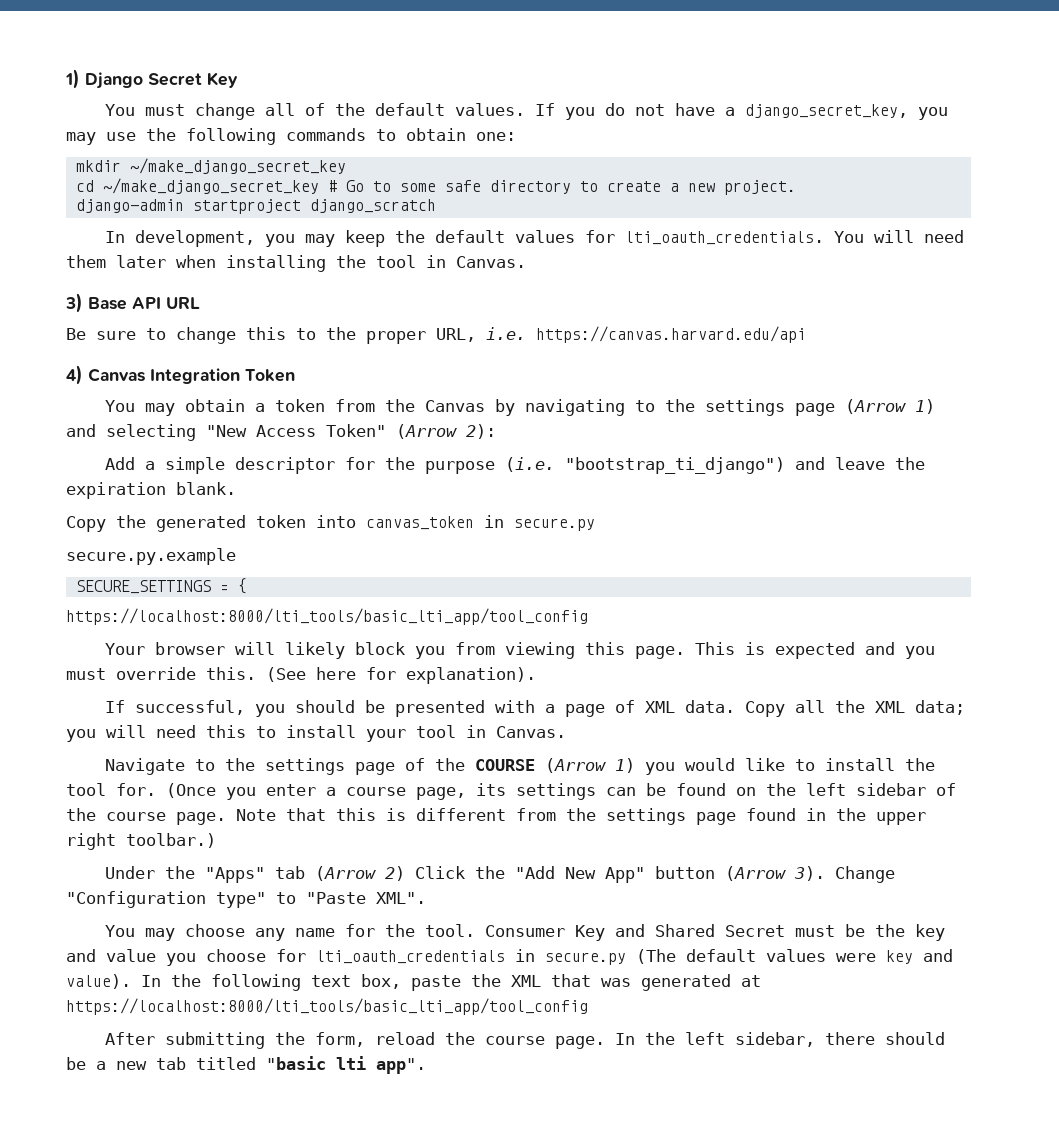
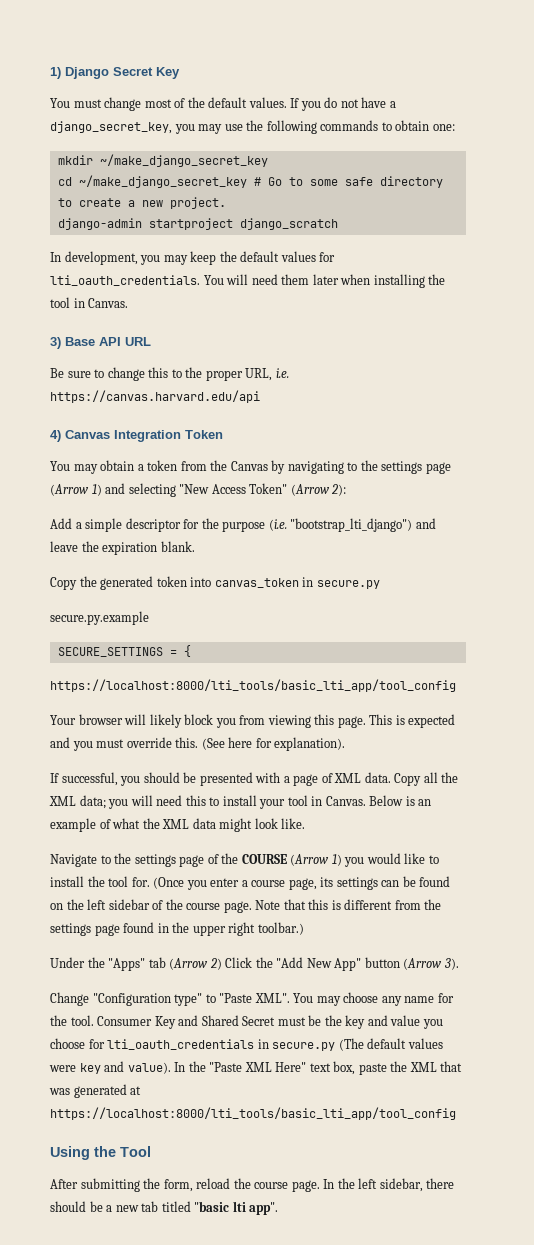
- You must change all of the default values.
+ You must change most of the default values.
- Add a simple descriptor for the purpose (i.e. "bootstrap_ti_django") and leave the expiration blank.
+ Add a simple descriptor for the purpose (i.e. "bootstrap_lti_django") and leave the expiration blank.
+ Below is an example of what the XML data might look like.
- Under the "Apps" tab (Arrow 2) Click the "Add New App" button (Arrow 3). Change "Configuration type" to "Paste XML".
- You may choose any name for the tool.
+ Under the "Apps" tab (Arrow 2) Click the "Add New App" button (Arrow 3).
+ Change "Configuration type" to "Paste XML". You may choose any name for the tool.
- In the following text box, paste the XML that was generated at https://localhost:8000/lti_tools/basic_lti_app/tool_config
+ In the "Paste XML Here" text box, paste the XML that was generated at https://localhost:8000/lti_tools/basic_lti_app/tool_config
+ Using the Tool

